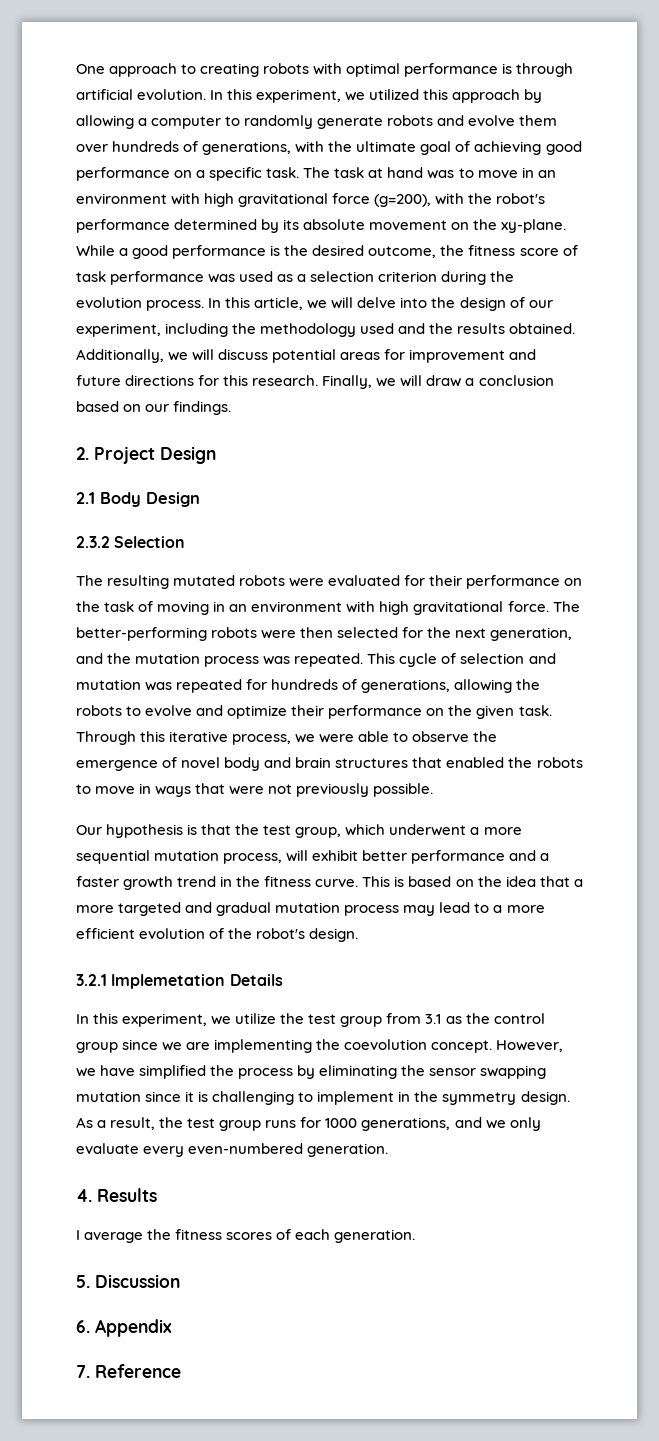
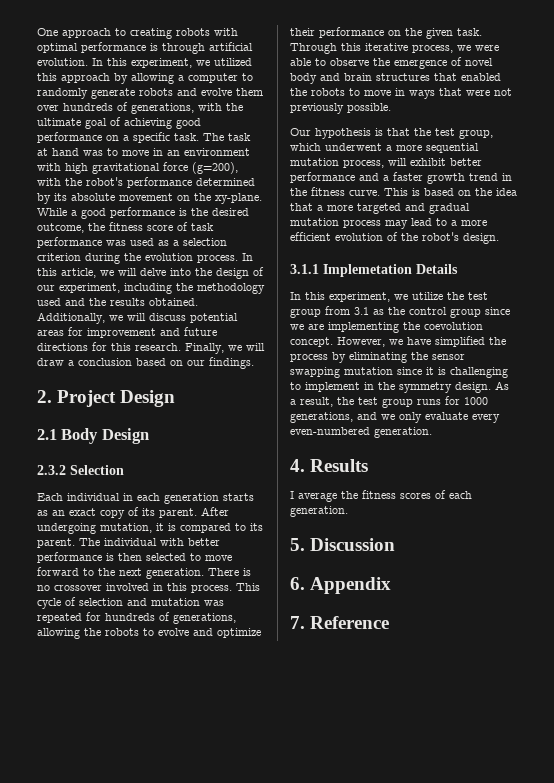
- The resulting mutated robots were evaluated for their performance on the task of moving in an environment with high gravitational force. The better-performing robots were then selected for the next generation, and the mutation process was repeated.
+ Each individual in each generation starts as an exact copy of its parent. After undergoing mutation, it is compared to its parent. The individual with better performance is then selected to move forward to the next generation. There is no crossover involved in this process.
- 3.2.1 Implemetation Details
+ 3.1.1 Implemetation Details

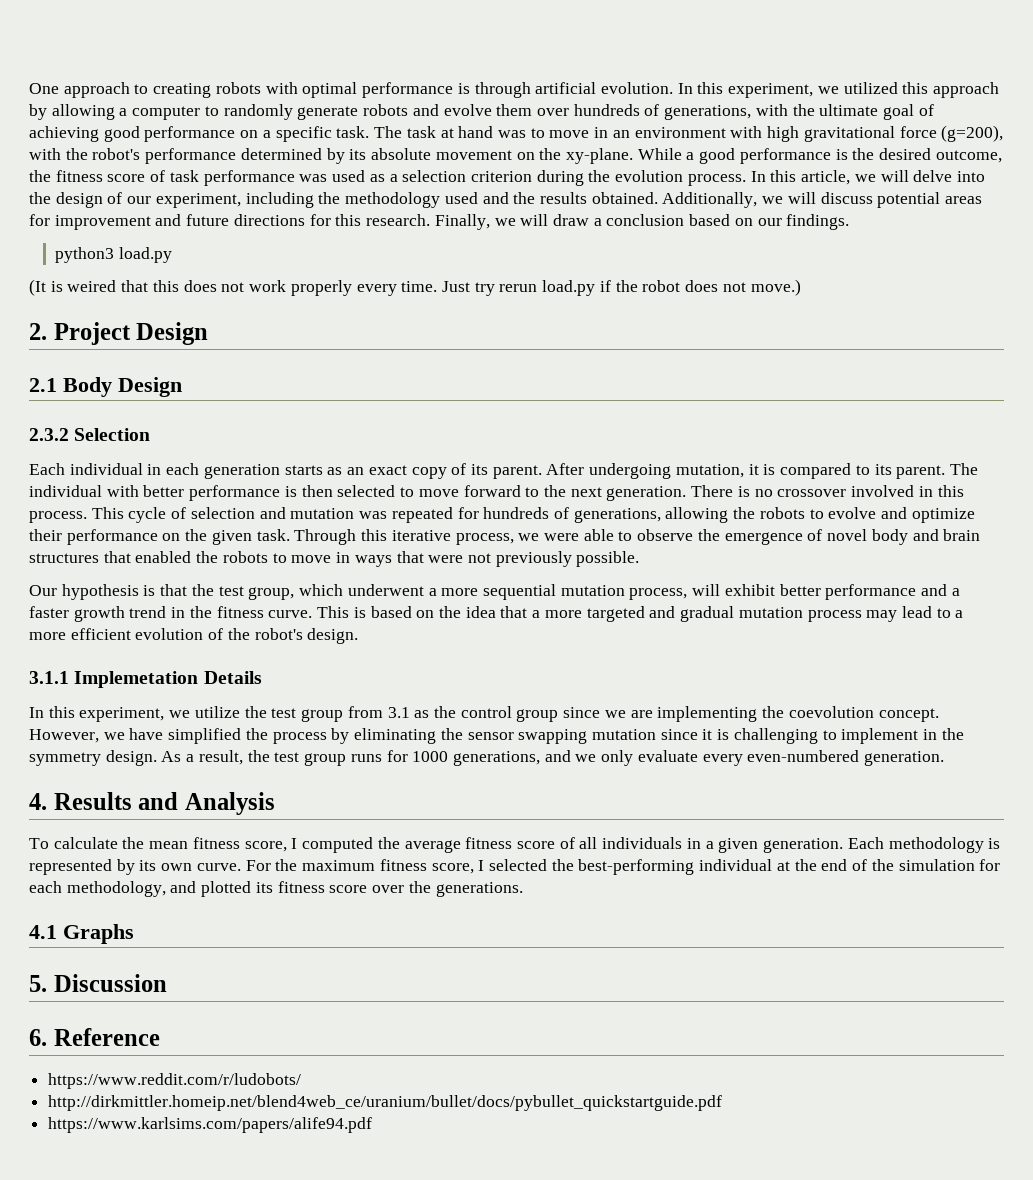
+ python3 load.py
+ (It is weired that this does not work properly every time. Just try rerun load.py if the robot does not move.)
- 4. Results
- I average the fitness scores of each generation.
+ 4. Results and Analysis
+ To calculate the mean fitness score, I computed the average fitness score of all individuals in a given generation. Each methodology is represented by its own curve. For the maximum fitness score, I selected the best-performing individual at the end of the simulation for each methodology, and plotted its fitness score over the generations.
+ 4.1 Graphs
- 6. Appendix
- 7. Reference
+ 6. Reference
+ https://www.reddit.com/r/ludobots/
+ http://dirkmittler.homeip.net/blend4web_ce/uranium/bullet/docs/pybullet_quickstartguide.pdf
+ https://www.karlsims.com/papers/alife94.pdf

